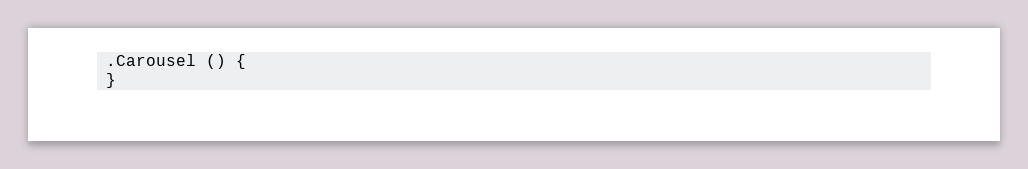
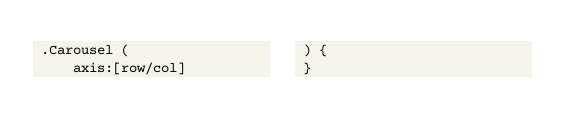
- .Carousel () {
+ .Carousel (
+ axis:[row/col]
+ ) {

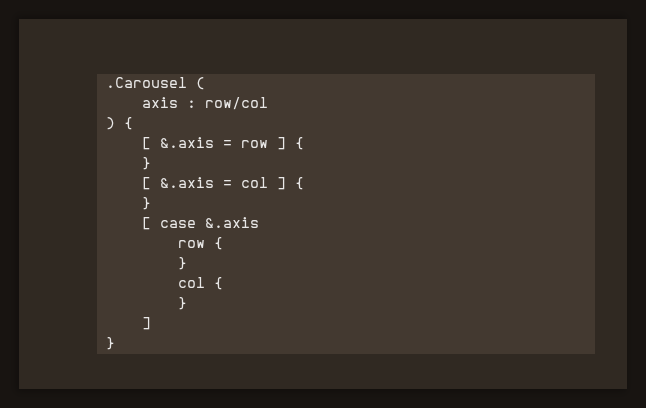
- axis:[row/col]
+ axis : row/col
+ [ &.axis = row ] {
+ }
+ [ &.axis = col ] {
+ }
+ [ case &.axis
+ row {
+ }
+ col {
+ }
+ ]

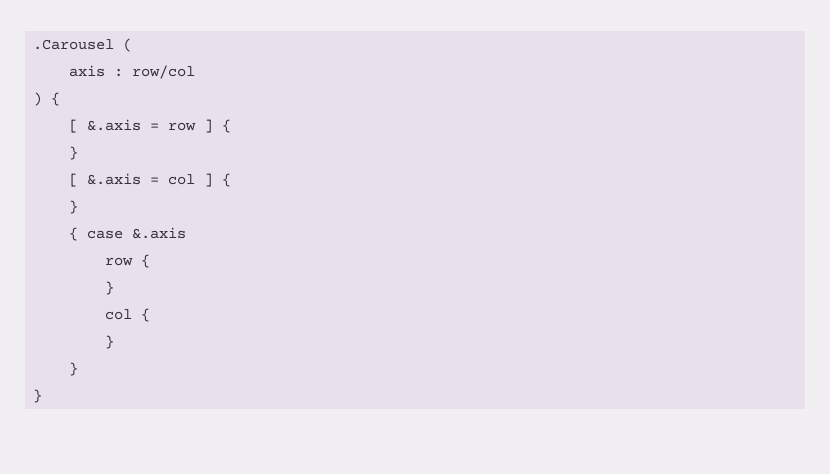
- [ case &.axis
+ { case &.axis
  col {
  }
- ]
+ }

